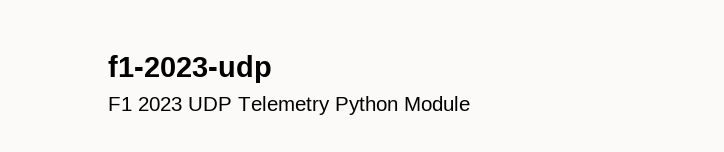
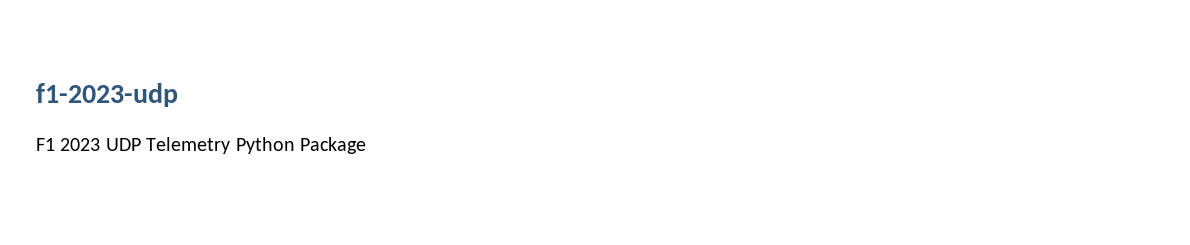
- F1 2023 UDP Telemetry Python Module
+ F1 2023 UDP Telemetry Python Package

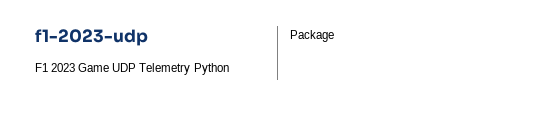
- F1 2023 UDP Telemetry Python Package
+ F1 2023 Game UDP Telemetry Python Package

